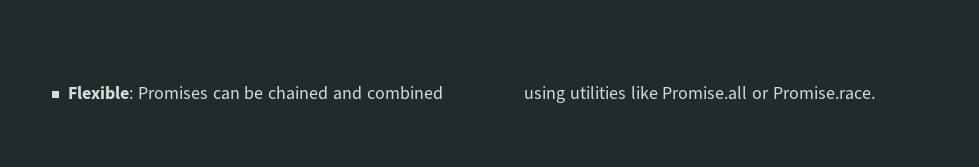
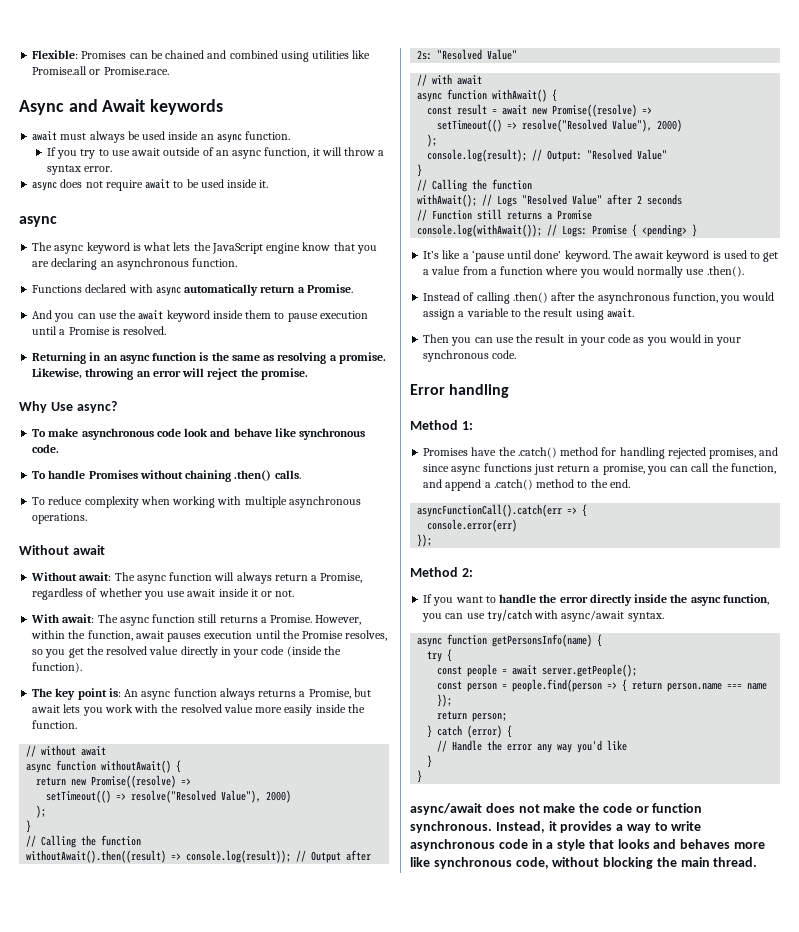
+ Async and Await keywords
+ await must always be used inside an async function.
+ If you try to use await outside of an async function, it will throw a syntax error.
+ async does not require await to be used inside it.
+ async
+ The async keyword is what lets the JavaScript engine know that you are declaring an asynchronous function.
+ Functions declared with async automatically return a Promise.
+ And you can use the await keyword inside them to pause execution until a Promise is resolved.
+ Returning in an async function is the same as resolving a promise. Likewise, throwing an error will reject the promise.
+ Why Use async?
+ To make asynchronous code look and behave like synchronous code.
+ To handle Promises without chaining .then() calls.
+ To reduce complexity when working with multiple asynchronous operations.
+ Without await
+ Without await: The async function will always return a Promise, regardless of whether you use await inside it or not.
+ With await: The async function still returns a Promise. However, within the function, await pauses execution until the Promise resolves, so you get the resolved value directly in your code (inside the function).
+ The key point is: An async function always returns a Promise, but await lets you work with the resolved value more easily inside the function.
+ // without await
+ async function withoutAwait() {
+ return new Promise((resolve) =>
+ setTimeout(() => resolve("Resolved Value"), 2000)
+ );
+ }
+ // Calling the function
+ withoutAwait().then((result) => console.log(result)); // Output after 2s: "Resolved Value"
+ // with await
+ async function withAwait() {
+ const result = await new Promise((resolve) =>
+ setTimeout(() => resolve("Resolved Value"), 2000)
+ );
+ console.log(result); // Output: "Resolved Value"
+ }
+ // Calling the function
+ withAwait(); // Logs "Resolved Value" after 2 seconds
+ // Function still returns a Promise
+ console.log(withAwait()); // Logs: Promise { <pending> }
+ It’s like a ‘pause until done’ keyword. The await keyword is used to get a value from a function where you would normally use .then().
+ Instead of calling .then() after the asynchronous function, you would assign a variable to the result using await.
+ Then you can use the result in your code as you would in your synchronous code.
+ Error handling
+ Method 1:
+ Promises have the .catch() method for handling rejected promises, and since async functions just return a promise, you can call the function, and append a .catch() method to the end.
+ asyncFunctionCall().catch(err => {
+ console.error(err)
+ });
+ Method 2:
+ If you want to handle the error directly inside the async function, you can use try/catch with async/await syntax.
+ async function getPersonsInfo(name) {
+ try {
+ const people = await server.getPeople();
+ const person = people.find(person => { return person.name === name });
+ return person;
+ } catch (error) {
+ // Handle the error any way you'd like
+ }
+ }
+ async/await does not make the code or function synchronous. Instead, it provides a way to write asynchronous code in a style that looks and behaves more like synchronous code, without blocking the main thread.

